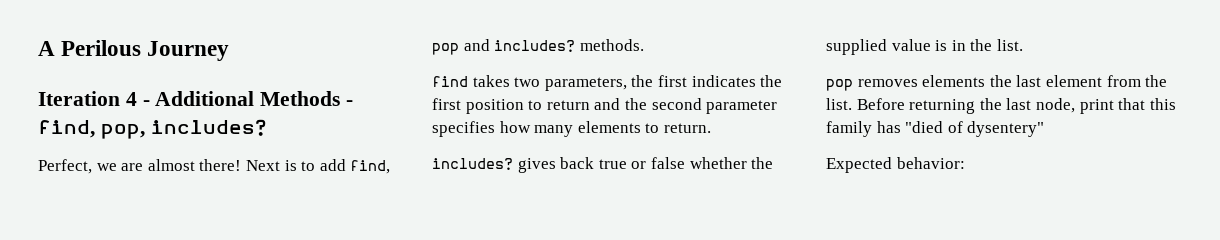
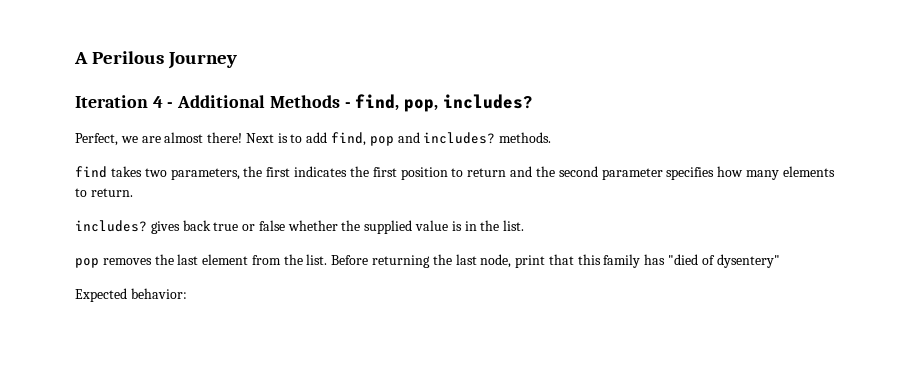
- pop removes elements the last element from the list.
+ pop removes the last element from the list.

